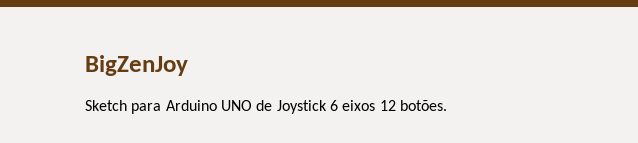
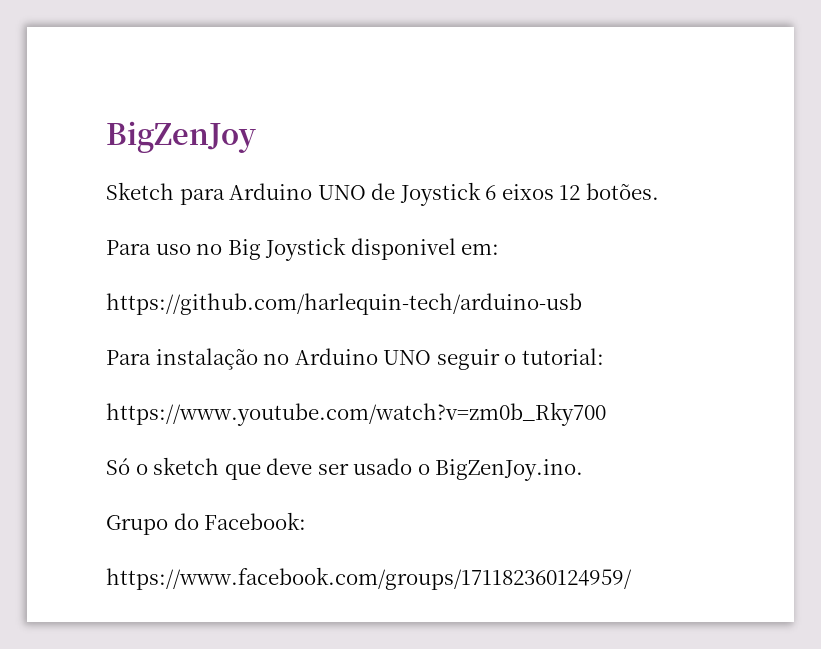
+ Para uso no Big Joystick disponivel em:
+ https://github.com/harlequin-tech/arduino-usb
+ Para instalação no Arduino UNO seguir o tutorial:
+ https://www.youtube.com/watch?v=zm0b_Rky700
+ Só o sketch que deve ser usado o BigZenJoy.ino.
+ Grupo do Facebook:
+ https://www.facebook.com/groups/171182360124959/

